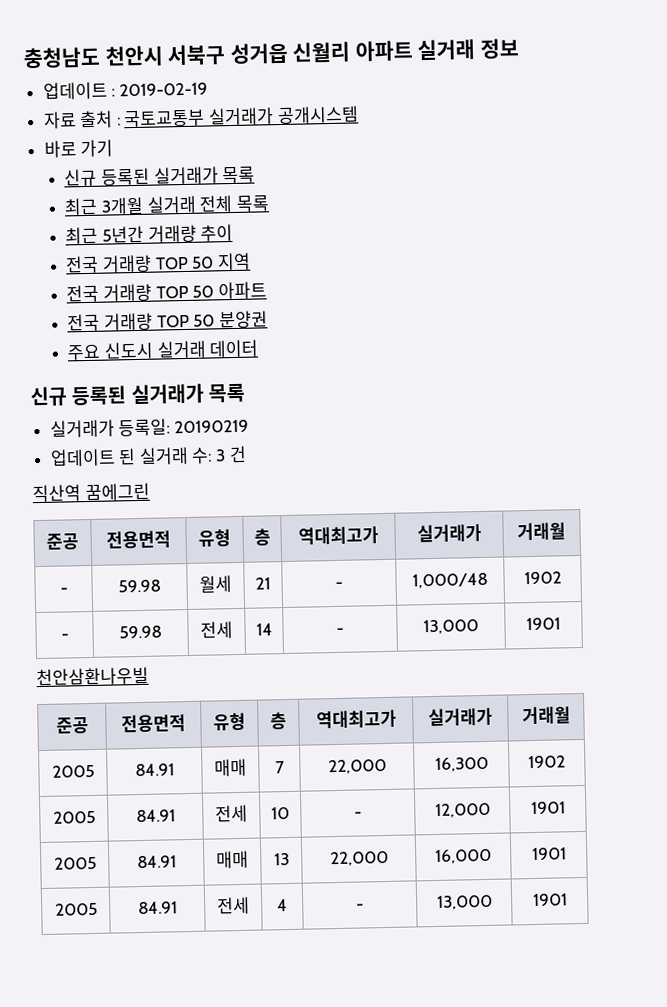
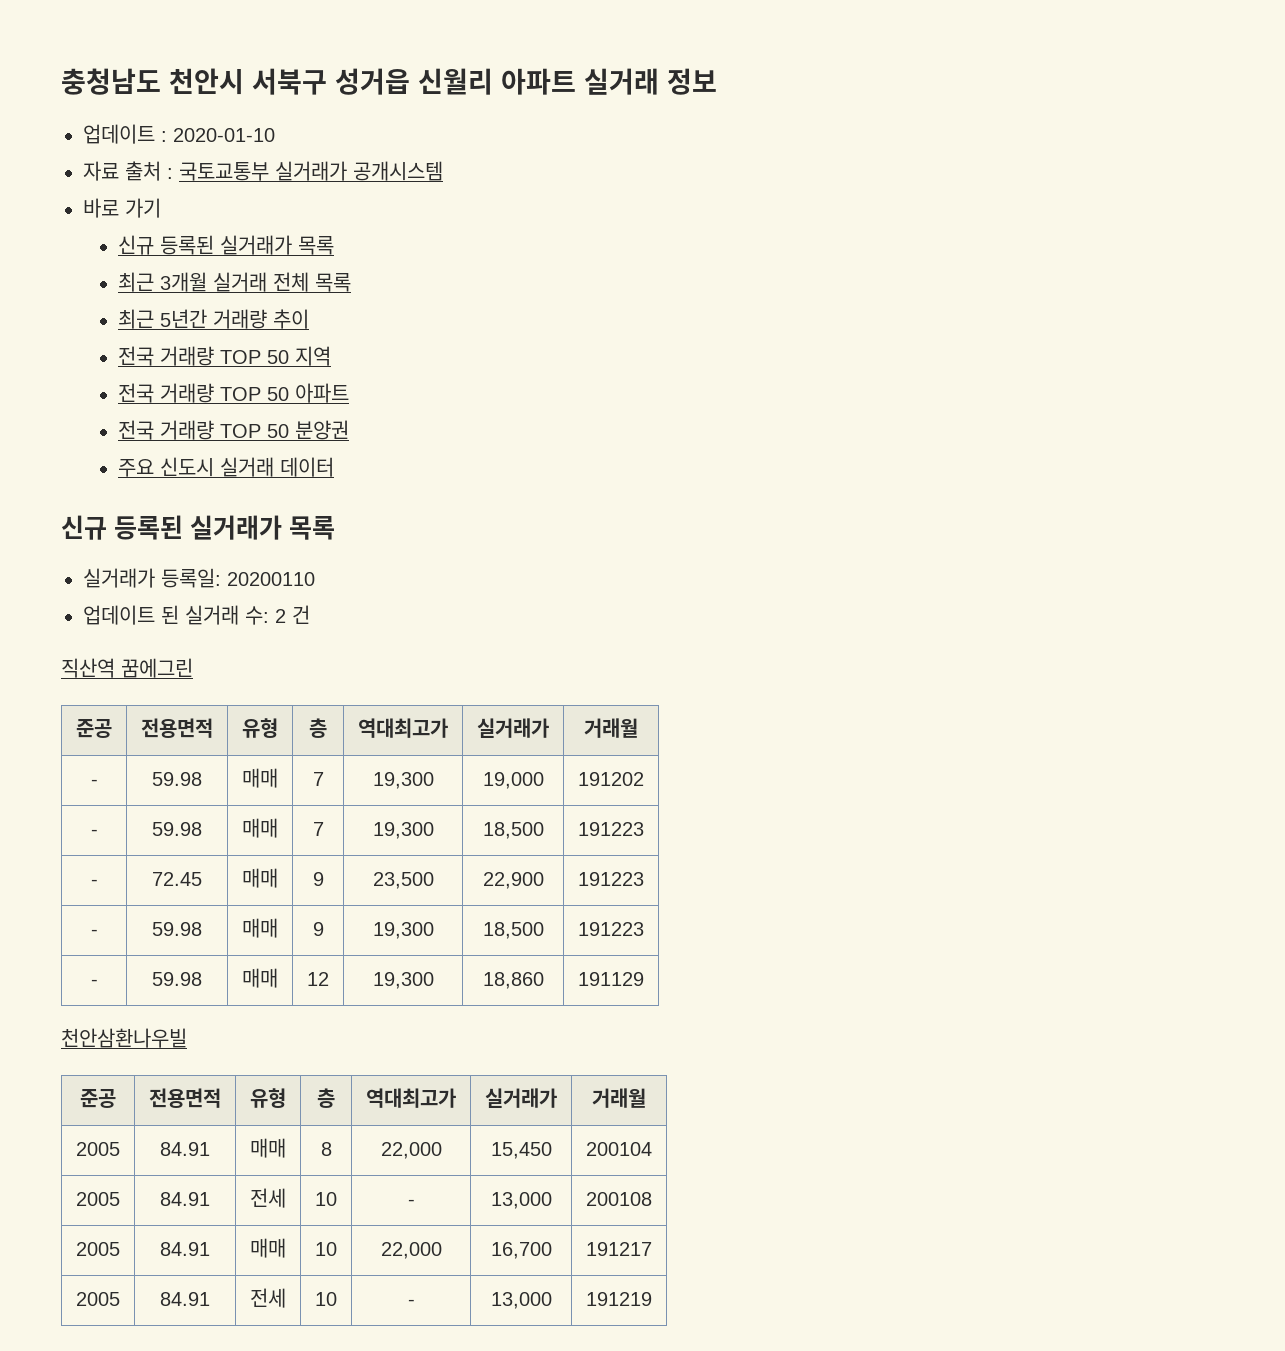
- 업데이트 : 2019-02-19
+ 업데이트 : 2020-01-10
- 실거래가 등록일: 20190219
+ 실거래가 등록일: 20200110
- 업데이트 된 실거래 수: 3 건
+ 업데이트 된 실거래 수: 2 건
- - | 59.98 | 월세 | 21 | - | 1,000/48 | 1902
- - | 59.98 | 전세 | 14 | - | 13,000 | 1901
+ - | 59.98 | 매매 | 7 | 19,300 | 19,000 | 191202
+ - | 59.98 | 매매 | 7 | 19,300 | 18,500 | 191223
+ - | 72.45 | 매매 | 9 | 23,500 | 22,900 | 191223
+ - | 59.98 | 매매 | 9 | 19,300 | 18,500 | 191223
+ - | 59.98 | 매매 | 12 | 19,300 | 18,860 | 191129
- 2005 | 84.91 | 매매 | 7 | 22,000 | 16,300 | 1902
- 2005 | 84.91 | 전세 | 10 | - | 12,000 | 1901
- 2005 | 84.91 | 매매 | 13 | 22,000 | 16,000 | 1901
- 2005 | 84.91 | 전세 | 4 | - | 13,000 | 1901
+ 2005 | 84.91 | 매매 | 8 | 22,000 | 15,450 | 200104
+ 2005 | 84.91 | 전세 | 10 | - | 13,000 | 200108
+ 2005 | 84.91 | 매매 | 10 | 22,000 | 16,700 | 191217
+ 2005 | 84.91 | 전세 | 10 | - | 13,000 | 191219

